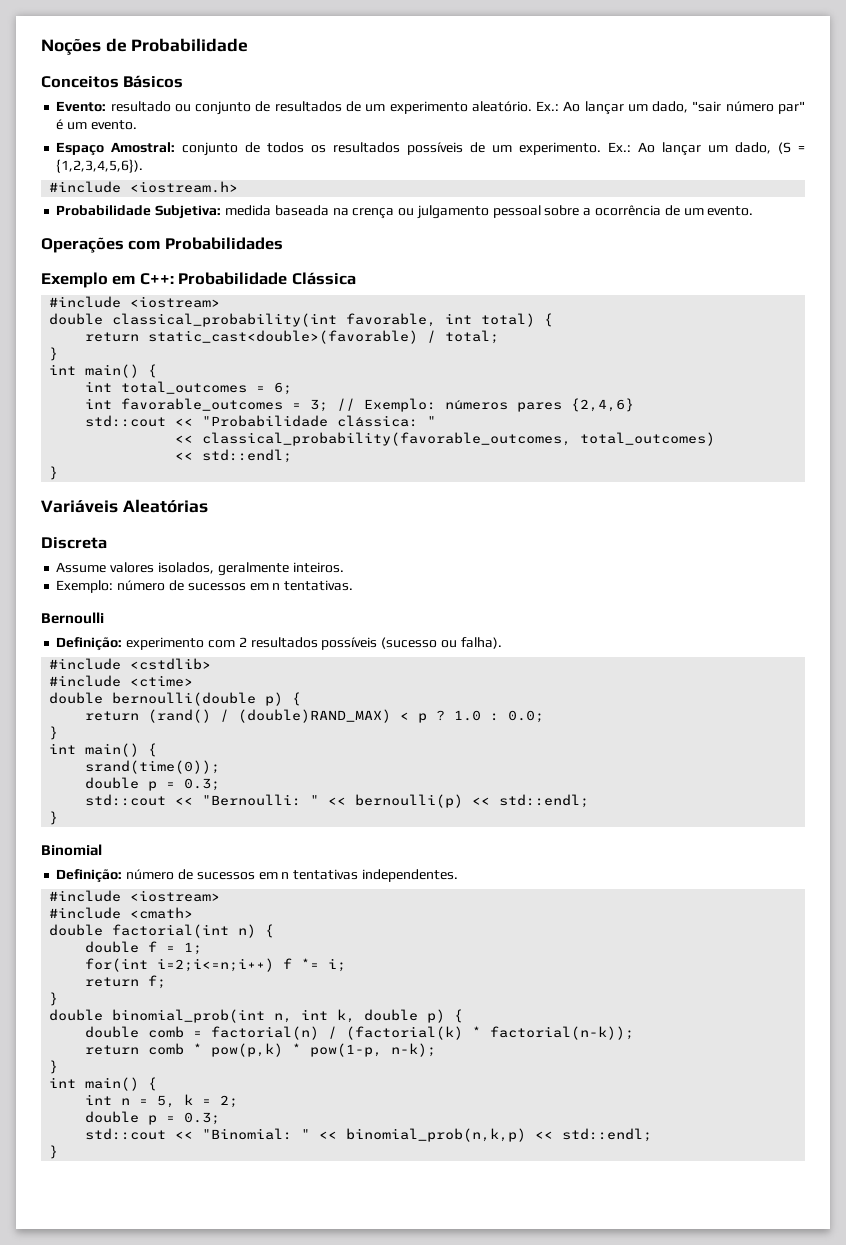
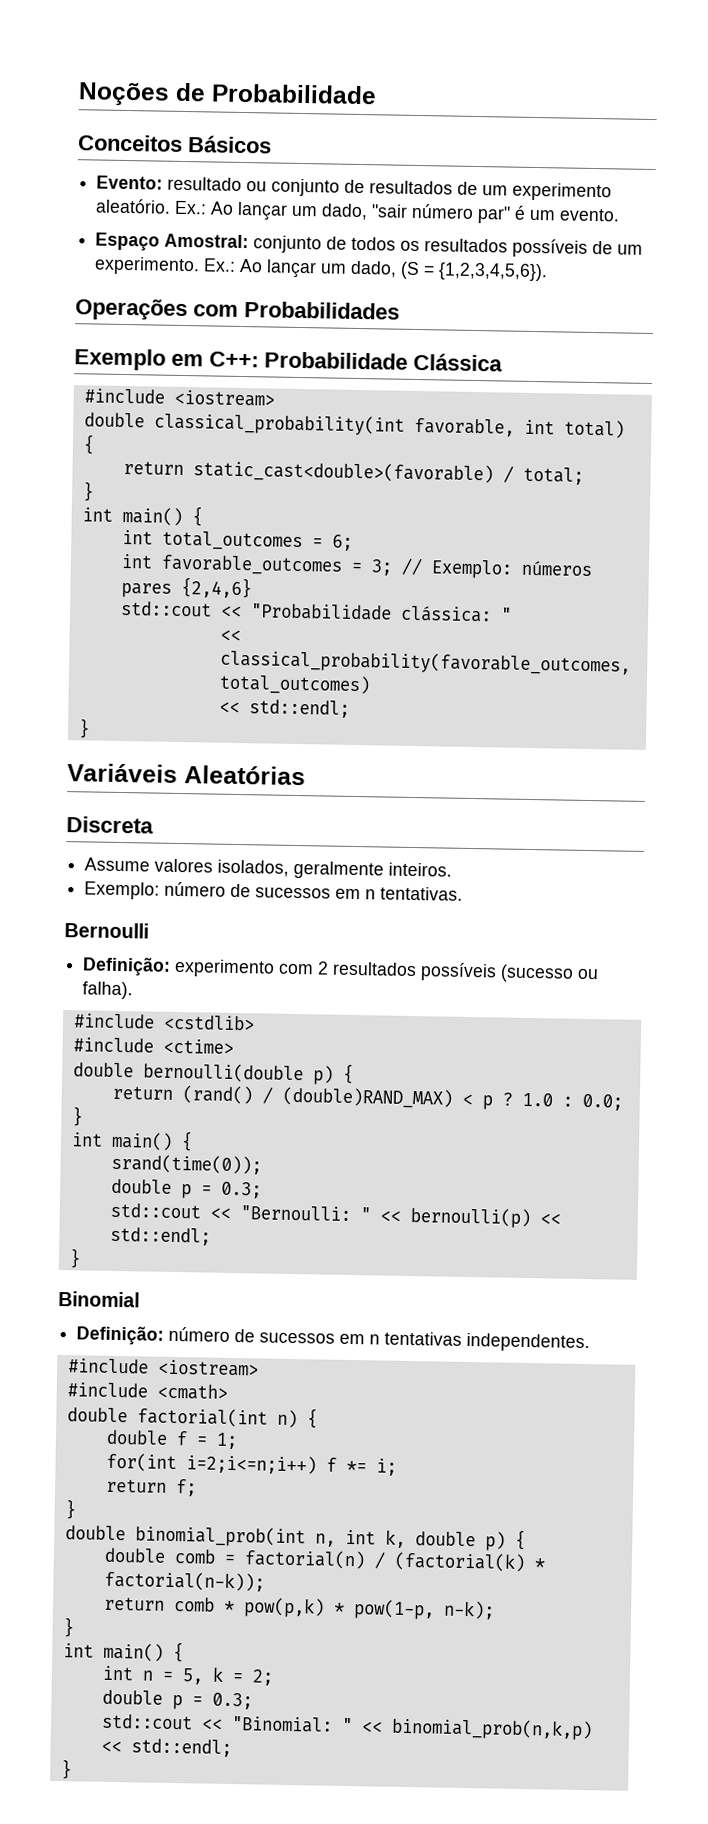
- #include <iostream.h>
- Probabilidade Subjetiva: medida baseada na crença ou julgamento pessoal sobre a ocorrência de um evento.

